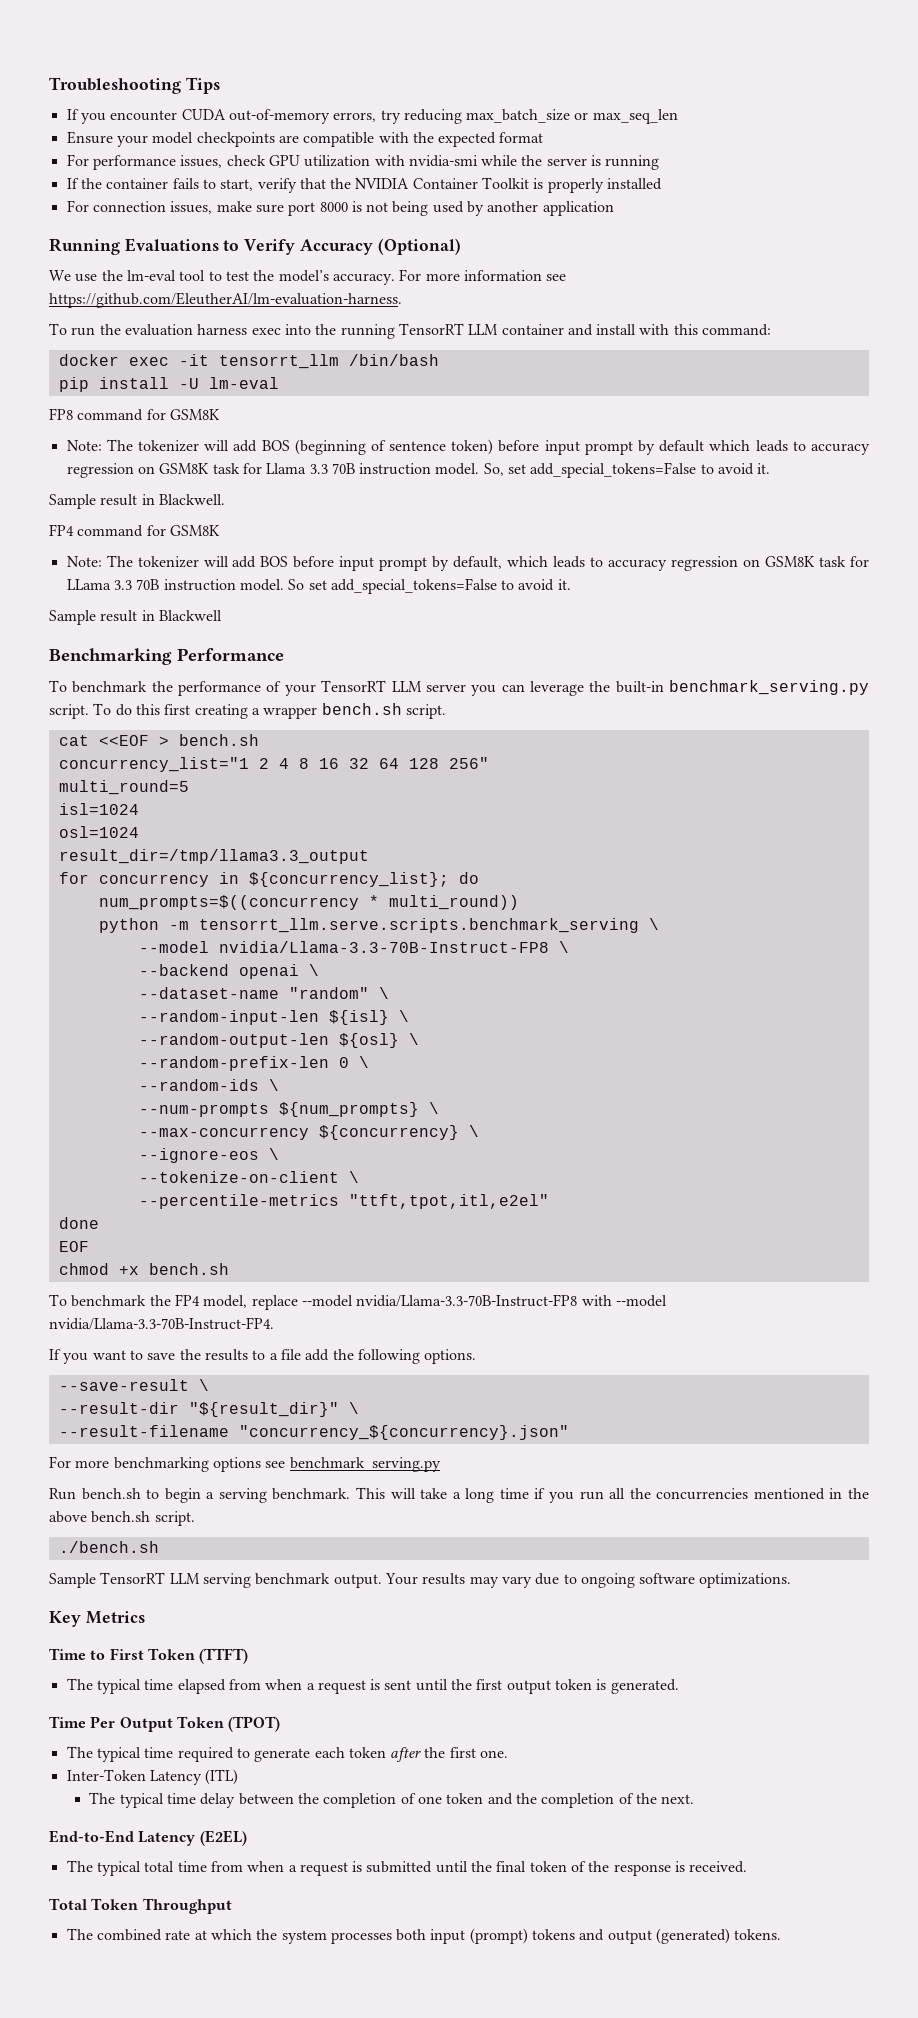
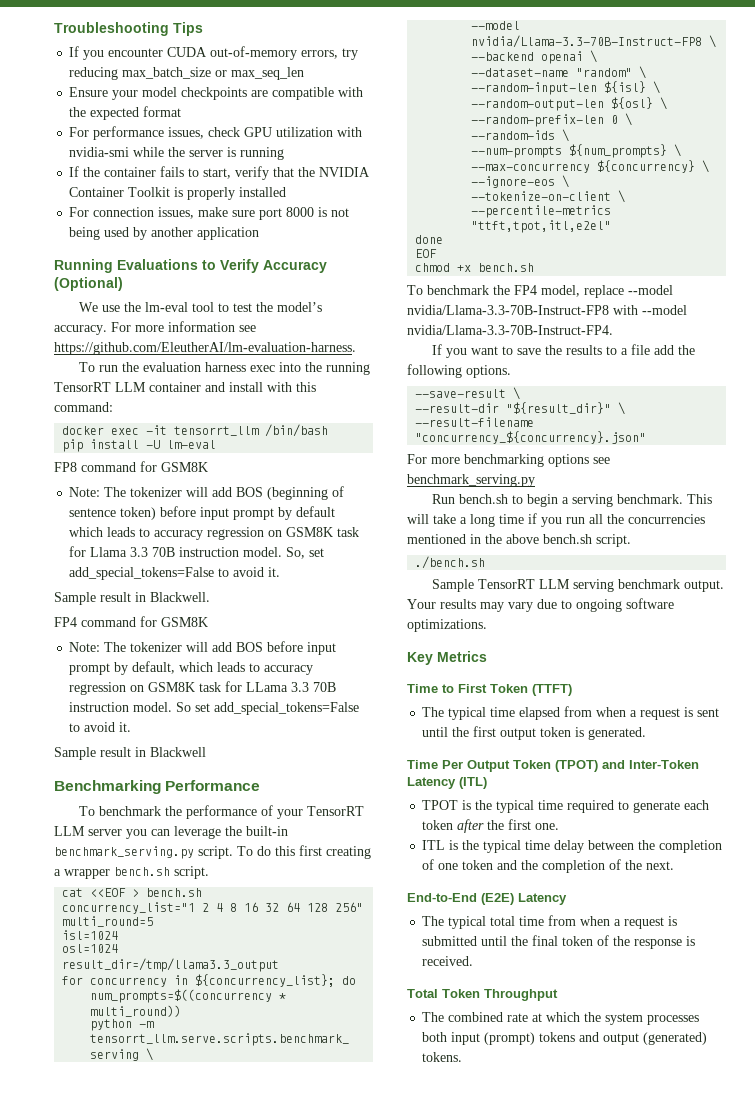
- Time Per Output Token (TPOT)
- The typical time required to generate each token after the first one.
+ Time Per Output Token (TPOT) and Inter-Token Latency (ITL)
+ TPOT is the typical time required to generate each token after the first one.
- Inter-Token Latency (ITL)
- The typical time delay between the completion of one token and the completion of the next.
+ ITL is the typical time delay between the completion of one token and the completion of the next.
- End-to-End Latency (E2EL)
+ End-to-End (E2E) Latency

